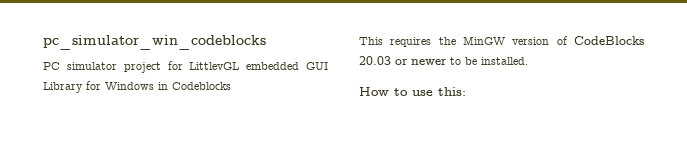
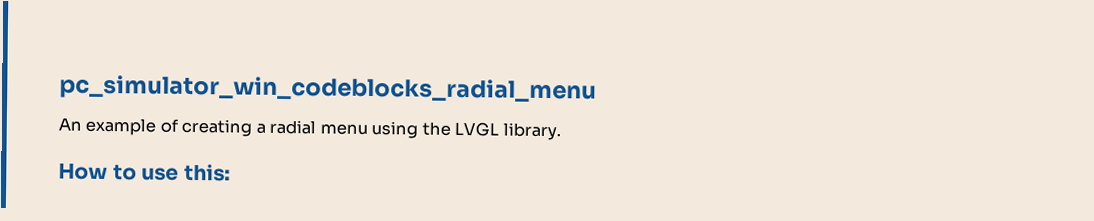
- pc_simulator_win_codeblocks
- PC simulator project for LittlevGL embedded GUI Library for Windows in Codeblocks
- This requires the MinGW version of CodeBlocks 20.03 or newer to be installed.
+ pc_simulator_win_codeblocks_radial_menu
+ An example of creating a radial menu using the LVGL library.

